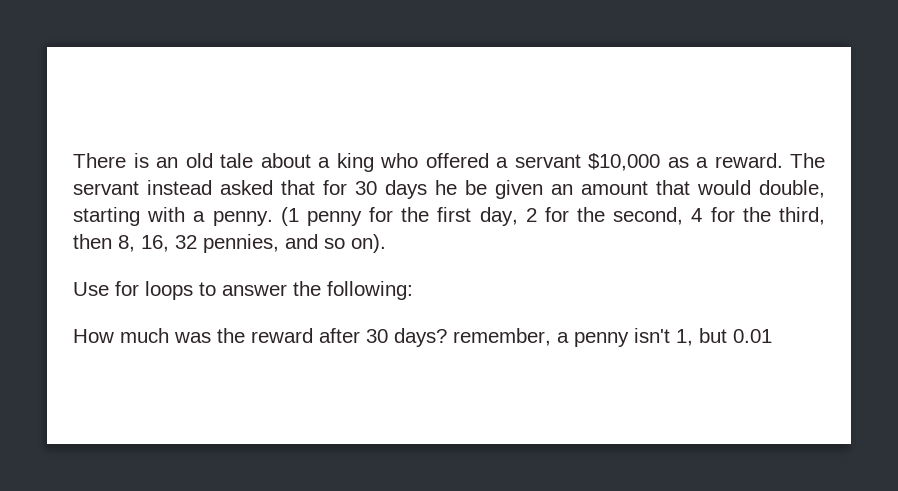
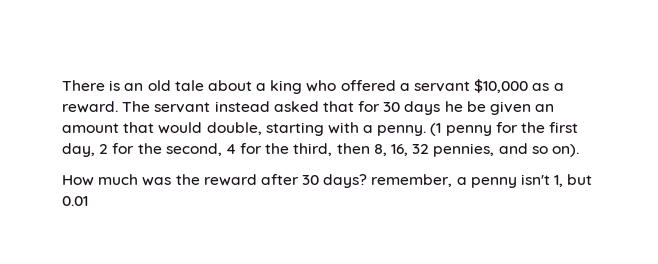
- Use for loops to answer the following:

